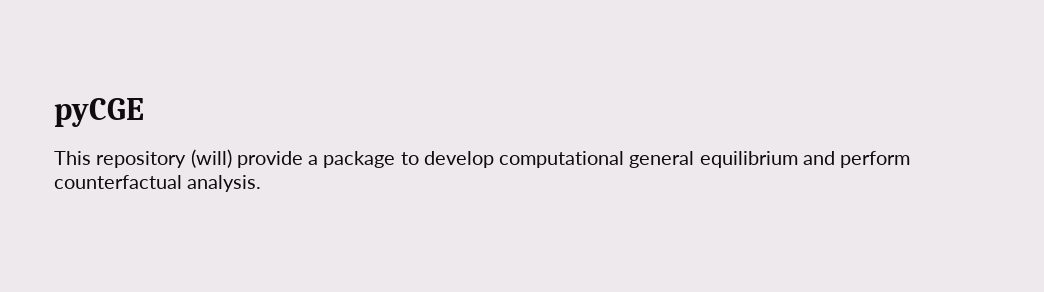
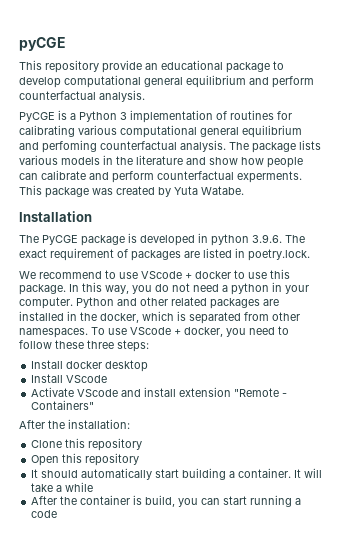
- This repository (will) provide a package to develop computational general equilibrium and perform counterfactual analysis.
+ This repository provide an educational package to develop computational general equilibrium and perform counterfactual analysis.
+ PyCGE is a Python 3 implementation of routines for calibrating various computational general equilibrium and perfoming counterfactual analysis. The package lists various models in the literature and show how people can calibrate and perform counterfactual experments. This package was created by Yuta Watabe.
+ Installation
+ The PyCGE package is developed in python 3.9.6. The exact requirement of packages are listed in poetry.lock.
+ We recommend to use VScode + docker to use this package. In this way, you do not need a python in your computer. Python and other related packages are installed in the docker, which is separated from other namespaces. To use VScode + docker, you need to follow these three steps:
+ Install docker desktop
+ Install VScode
+ Activate VScode and install extension "Remote - Containers"
+ After the installation:
+ Clone this repository
+ Open this repository
+ It should automatically start building a container. It will take a while
+ After the container is build, you can start running a code

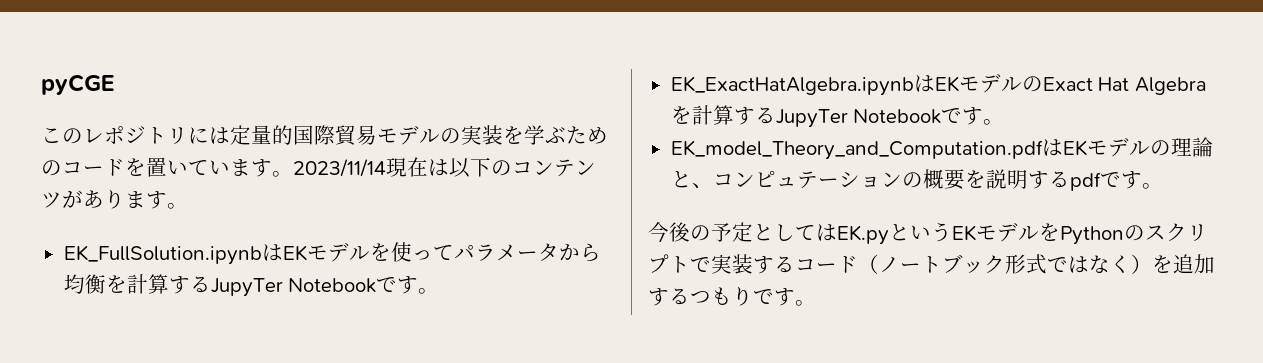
- This repository provide an educational package to develop computational general equilibrium and perform counterfactual analysis.
- PyCGE is a Python 3 implementation of routines for calibrating various computational general equilibrium and perfoming counterfactual analysis. The package lists various models in the literature and show how people can calibrate and perform counterfactual experments. This package was created by Yuta Watabe.
- Installation
- The PyCGE package is developed in python 3.9.6. The exact requirement of packages are listed in poetry.lock.
- We recommend to use VScode + docker to use this package. In this way, you do not need a python in your computer. Python and other related packages are installed in the docker, which is separated from other namespaces. To use VScode + docker, you need to follow these three steps:
- Install docker desktop
- Install VScode
- Activate VScode and install extension "Remote - Containers"
- After the installation:
- Clone this repository
- Open this repository
- It should automatically start building a container. It will take a while
- After the container is build, you can start running a code
+ このレポジトリには定量的国際貿易モデルの実装を学ぶためのコードを置いています。2023/11/14現在は以下のコンテンツがあります。
+ EK_FullSolution.ipynbはEKモデルを使ってパラメータから均衡を計算するJupyTer Notebookです。
+ EK_ExactHatAlgebra.ipynbはEKモデルのExact Hat Algebraを計算するJupyTer Notebookです。
+ EK_model_Theory_and_Computation.pdfはEKモデルの理論と、コンピュテーションの概要を説明するpdfです。
+ 今後の予定としてはEK.pyというEKモデルをPythonのスクリプトで実装するコード（ノートブック形式ではなく）を追加するつもりです。

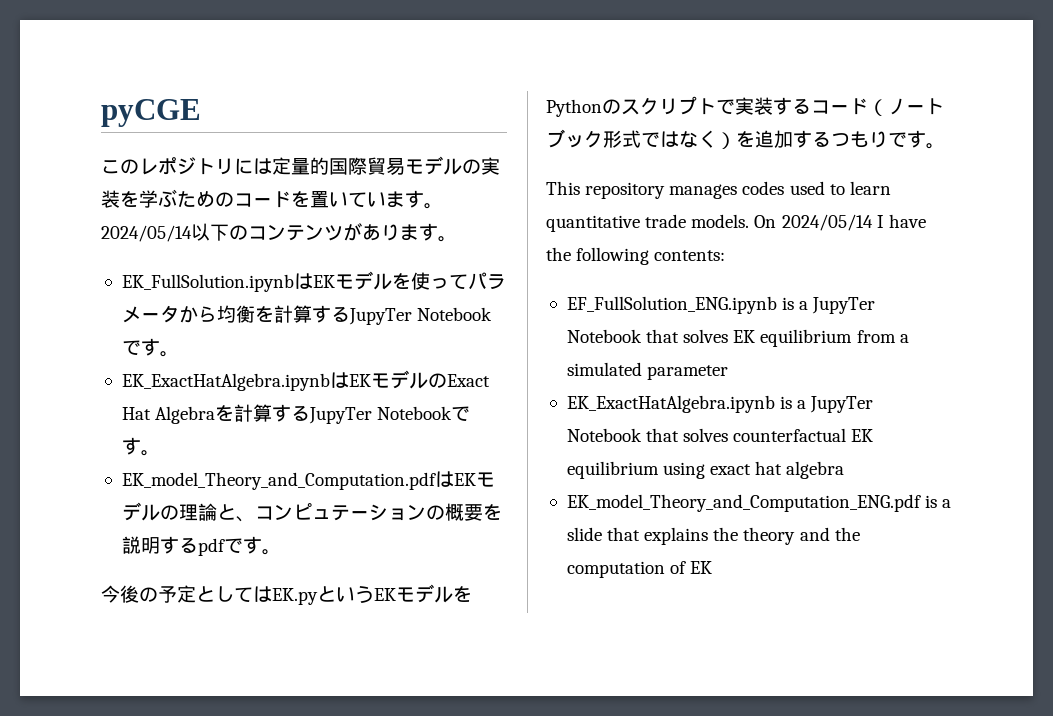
- 2023/11/14現在は以下のコンテンツがあります。
+ 2024/05/14以下のコンテンツがあります。
+ This repository manages codes used to learn quantitative trade models. On 2024/05/14 I have the following contents:
+ EF_FullSolution_ENG.ipynb is a JupyTer Notebook that solves EK equilibrium from a simulated parameter
+ EK_ExactHatAlgebra.ipynb is a JupyTer Notebook that solves counterfactual EK equilibrium using exact hat algebra
+ EK_model_Theory_and_Computation_ENG.pdf is a slide that explains the theory and the computation of EK

